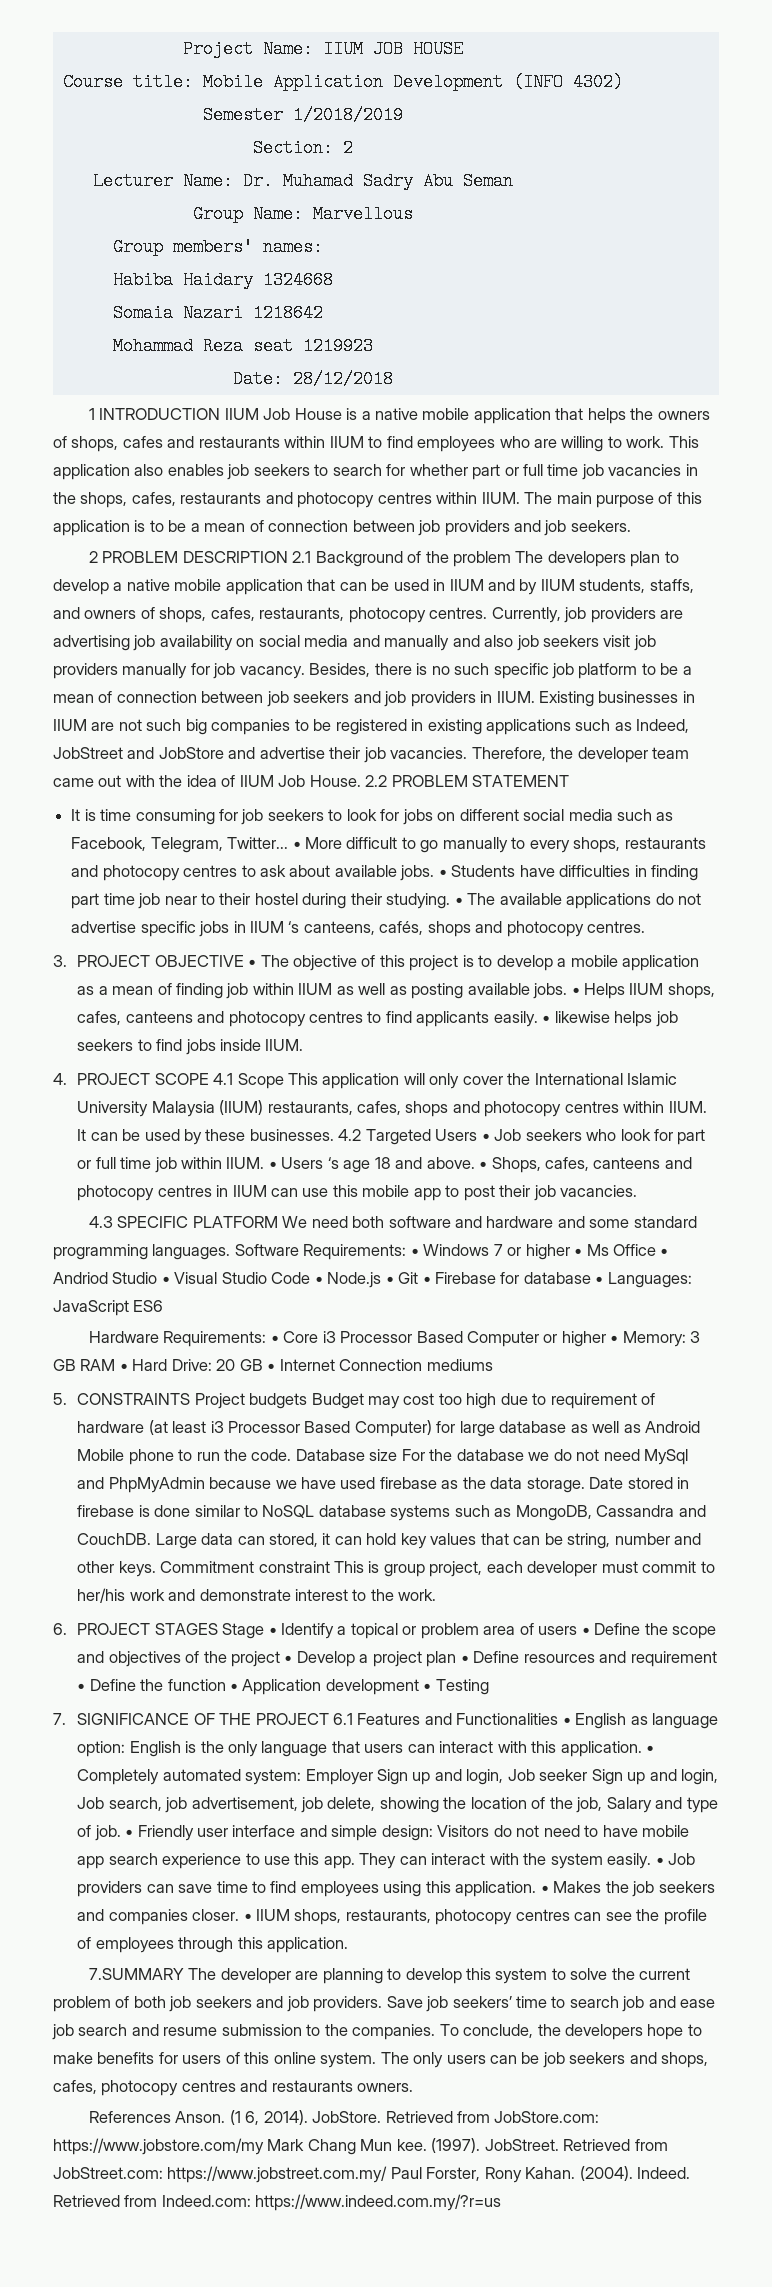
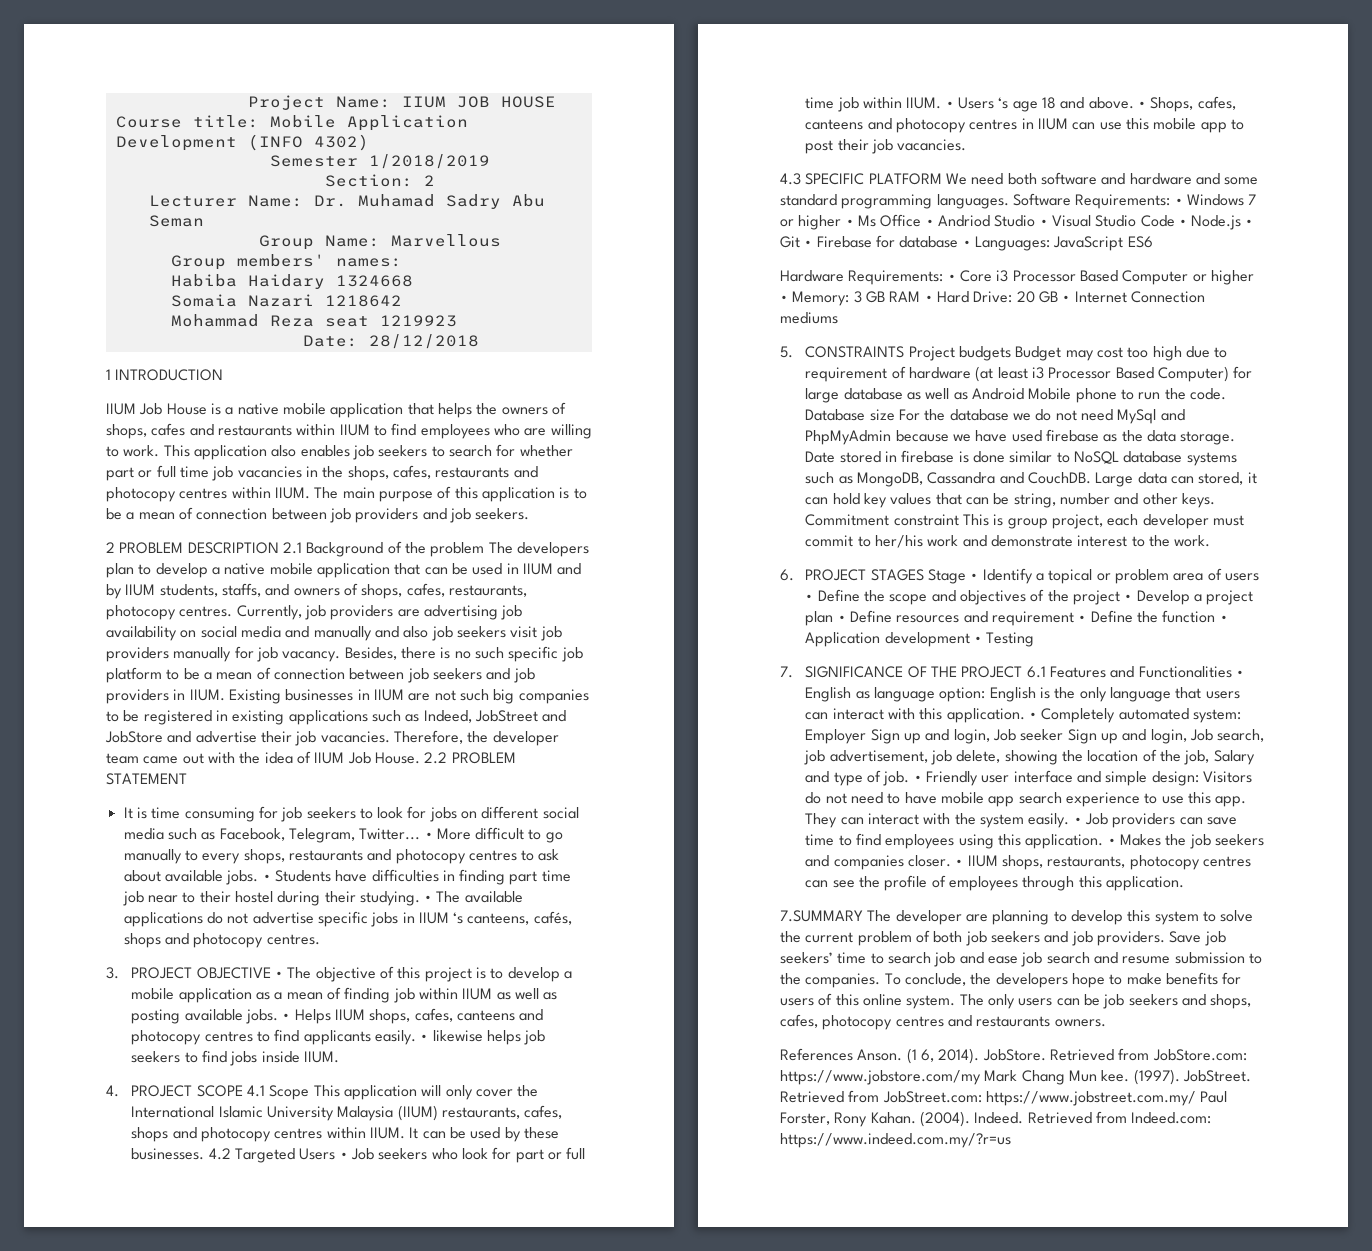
- 1 INTRODUCTION IIUM Job House is a native mobile application that helps the owners of shops, cafes and restaurants within IIUM to find employees who are willing to work.
+ 1 INTRODUCTION
+ IIUM Job House is a native mobile application that helps the owners of shops, cafes and restaurants within IIUM to find employees who are willing to work.

